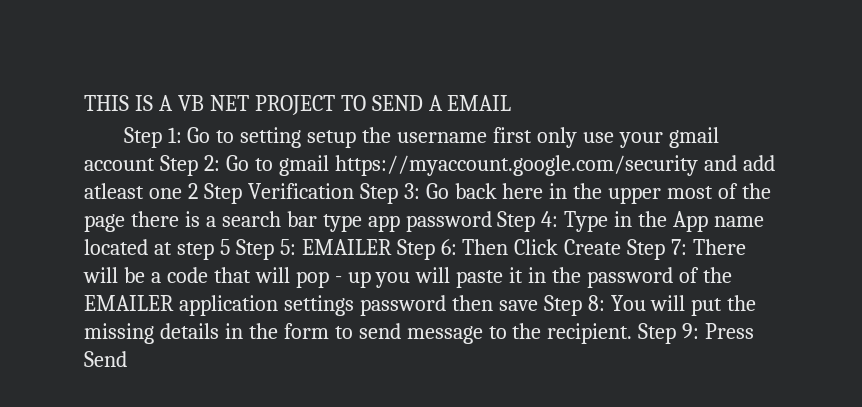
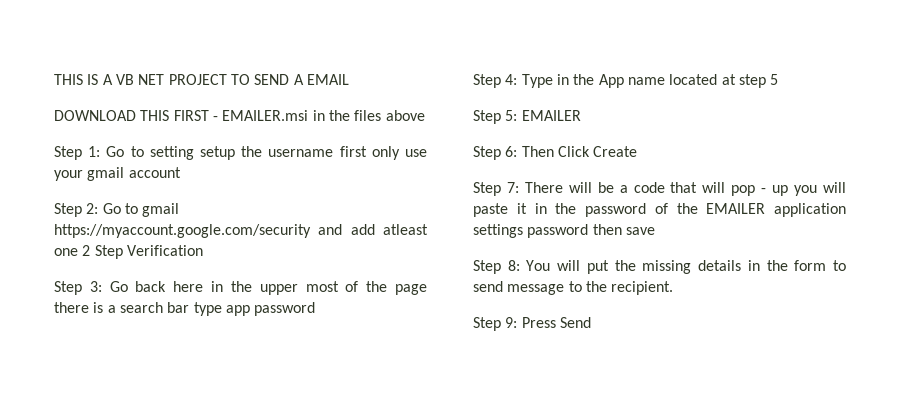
+ DOWNLOAD THIS FIRST - EMAILER.msi in the files above
- Go to setting setup the username first only use your gmail account Step 2:
+ Go to setting setup the username first only use your gmail account
+ Step 2:
- Go to gmail https://myaccount.google.com/security and add atleast one 2 Step Verification Step 3:
+ Go to gmail https://myaccount.google.com/security and add atleast one 2 Step Verification
+ Step 3:
- Go back here in the upper most of the page there is a search bar type app password Step 4:
+ Go back here in the upper most of the page there is a search bar type app password
+ Step 4:
- Type in the App name located at step 5 Step 5: EMAILER Step 6:
+ Type in the App name located at step 5
+ Step 5: EMAILER
+ Step 6:
- Then Click Create Step 7:
+ Then Click Create
+ Step 7:
- There will be a code that will pop - up you will paste it in the password of the EMAILER application settings password then save Step 8:
+ There will be a code that will pop - up you will paste it in the password of the EMAILER application settings password then save
+ Step 8:
- You will put the missing details in the form to send message to the recipient. Step 9:
+ You will put the missing details in the form to send message to the recipient.
+ Step 9:

